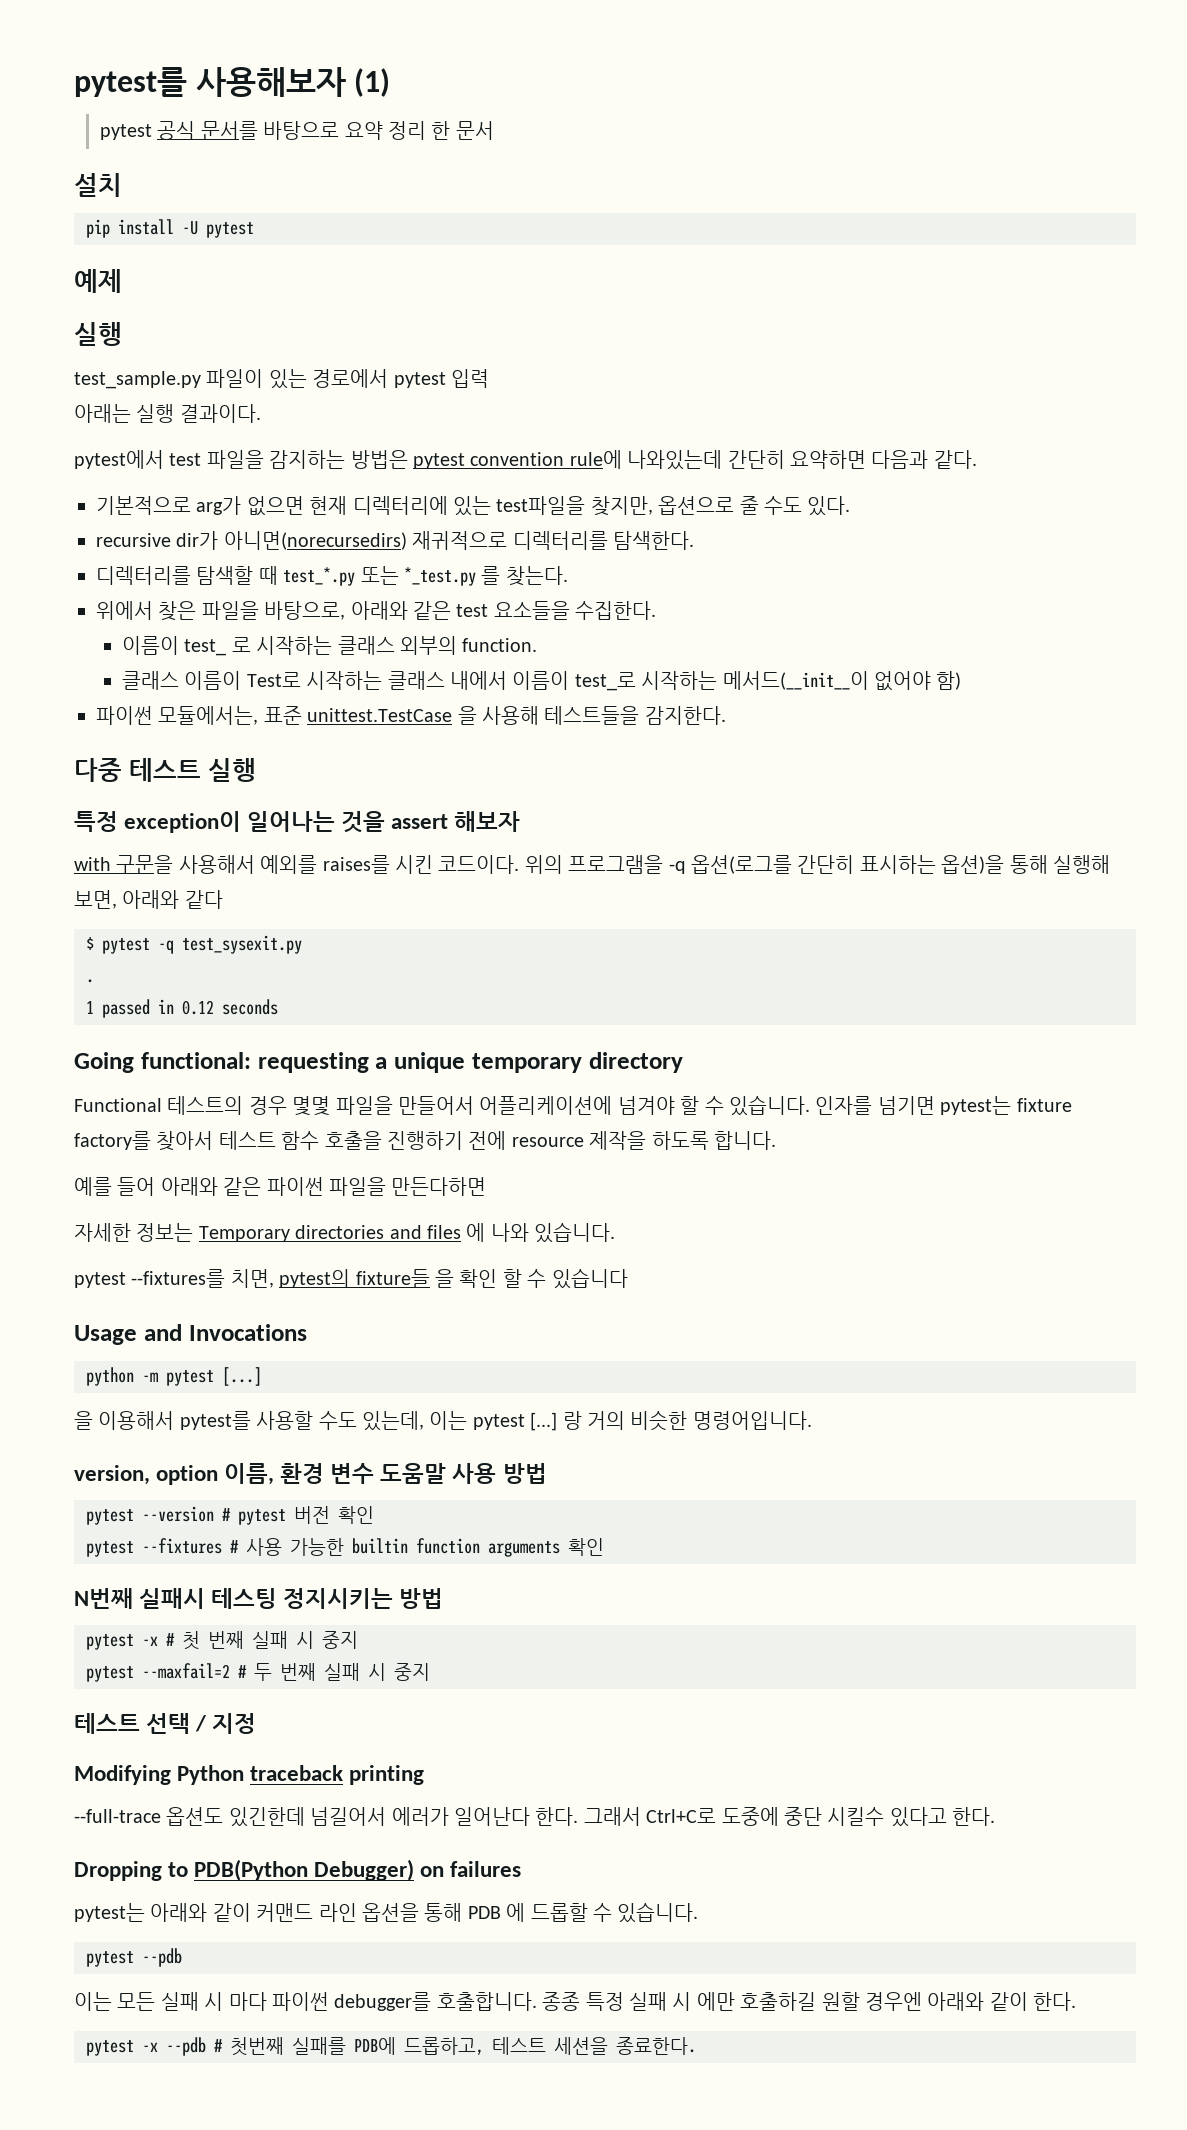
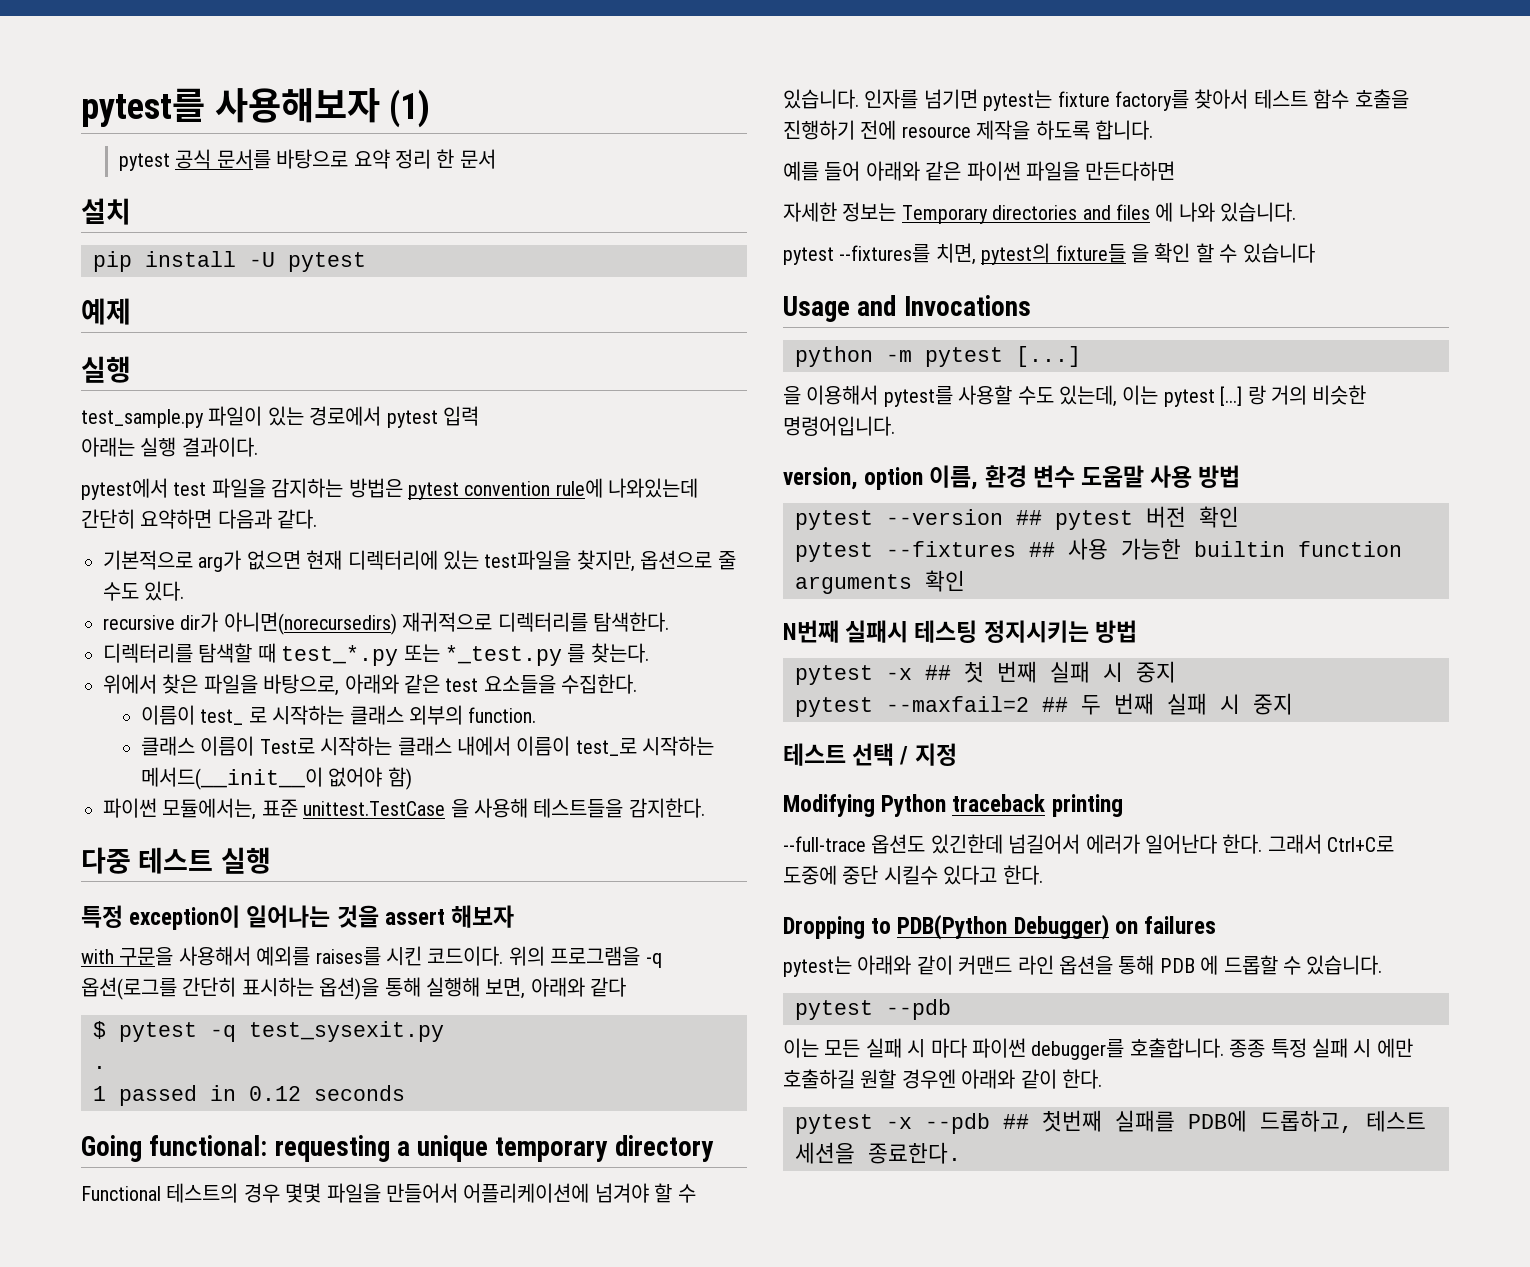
- pytest --version # pytest 버전 확인
+ pytest --version ## pytest 버전 확인
- pytest --fixtures # 사용 가능한 builtin function arguments 확인
+ pytest --fixtures ## 사용 가능한 builtin function arguments 확인
- pytest -x # 첫 번째 실패 시 중지
+ pytest -x ## 첫 번째 실패 시 중지
- pytest --maxfail=2 # 두 번째 실패 시 중지
+ pytest --maxfail=2 ## 두 번째 실패 시 중지
- pytest -x --pdb # 첫번째 실패를 PDB에 드롭하고, 테스트 세션을 종료한다.
+ pytest -x --pdb ## 첫번째 실패를 PDB에 드롭하고, 테스트 세션을 종료한다.

